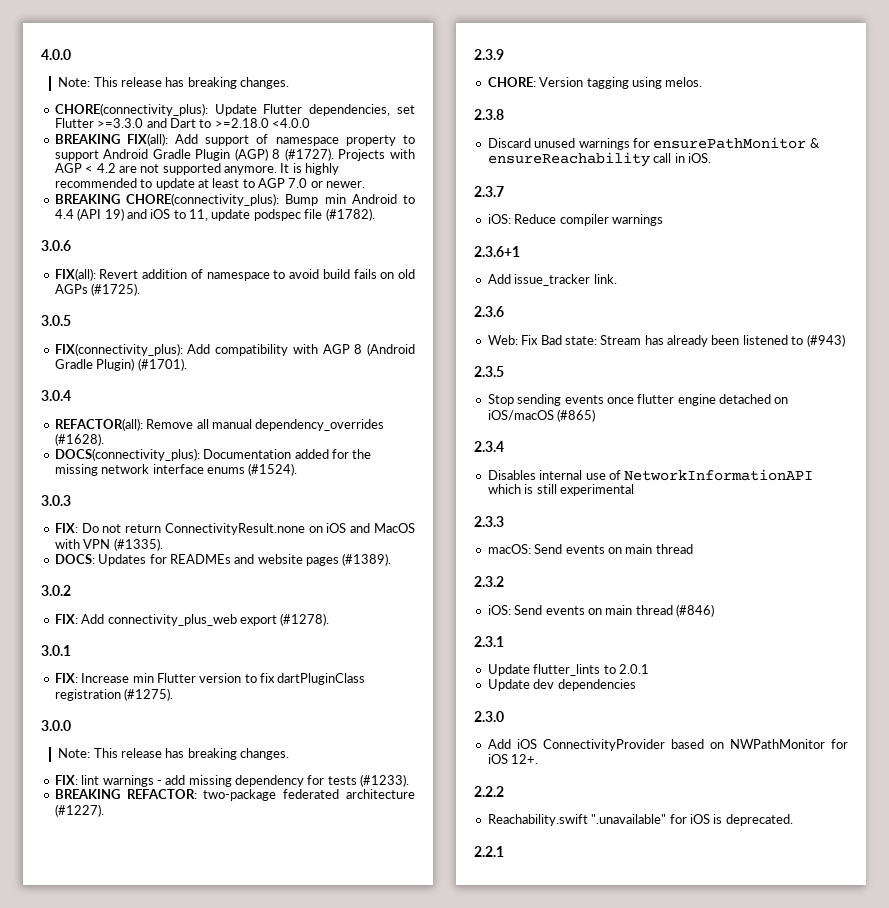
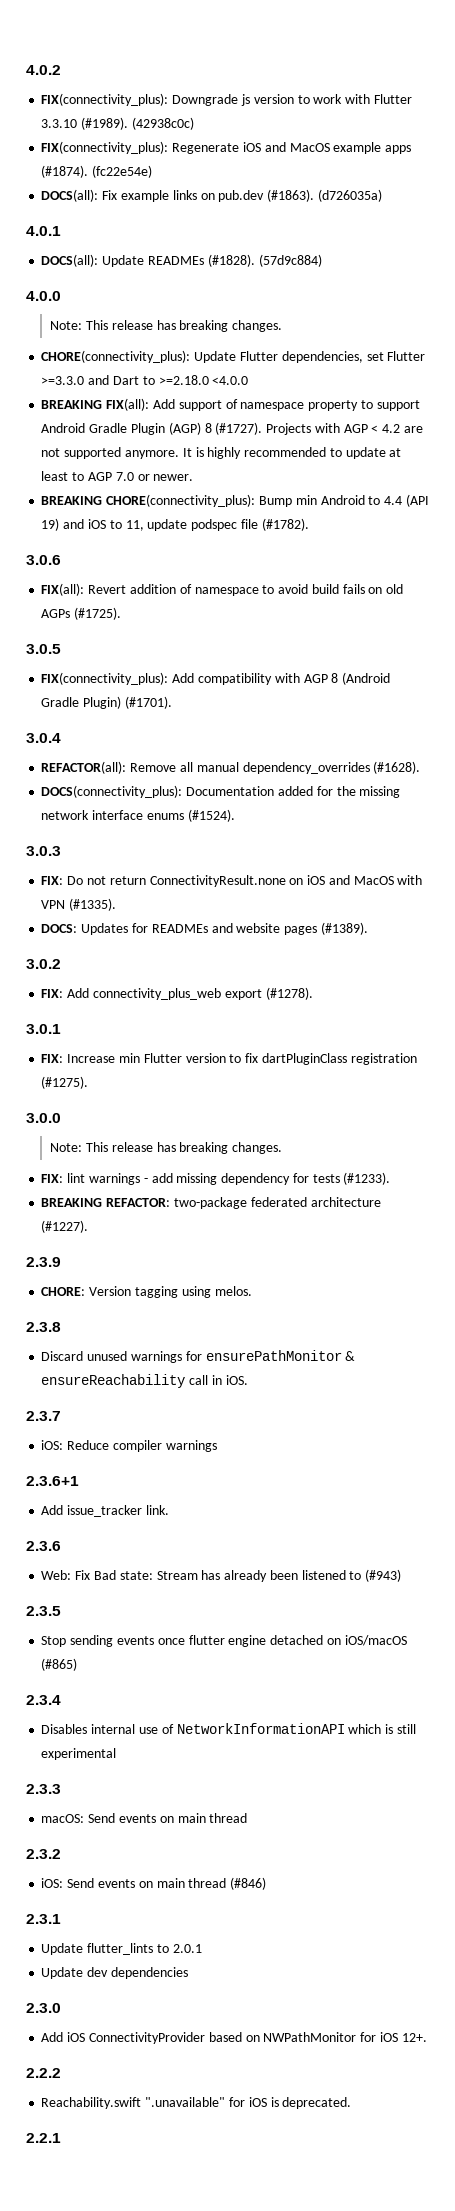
+ 4.0.2
+ FIX(connectivity_plus): Downgrade js version to work with Flutter 3.3.10 (#1989). (42938c0c)
+ FIX(connectivity_plus): Regenerate iOS and MacOS example apps (#1874). (fc22e54e)
+ DOCS(all): Fix example links on pub.dev (#1863). (d726035a)
+ 4.0.1
+ DOCS(all): Update READMEs (#1828). (57d9c884)

